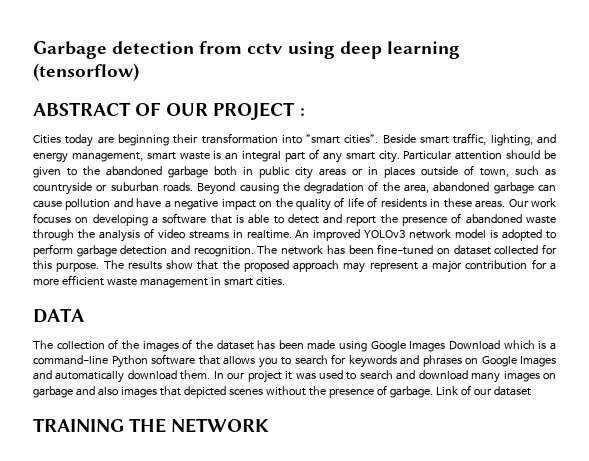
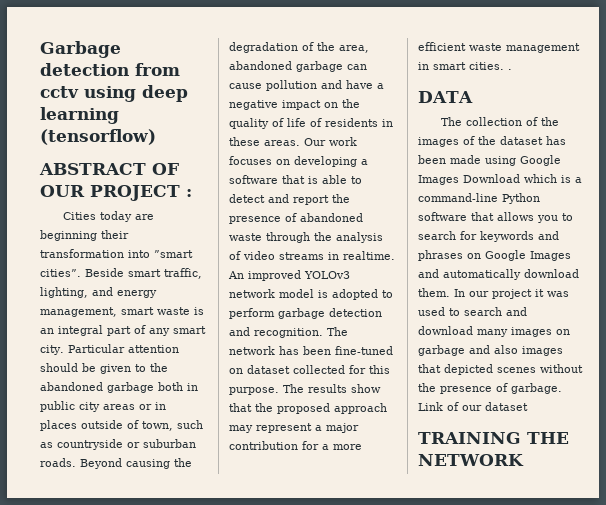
- The results show that the proposed approach may represent a major contribution for a more efficient waste management in smart cities.
+ The results show that the proposed approach may represent a major contribution for a more efficient waste management in smart cities. .

